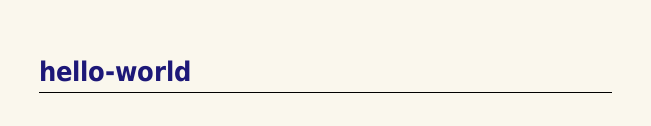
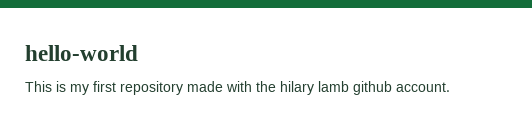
+ This is my first repository made with the hilary lamb github account.

